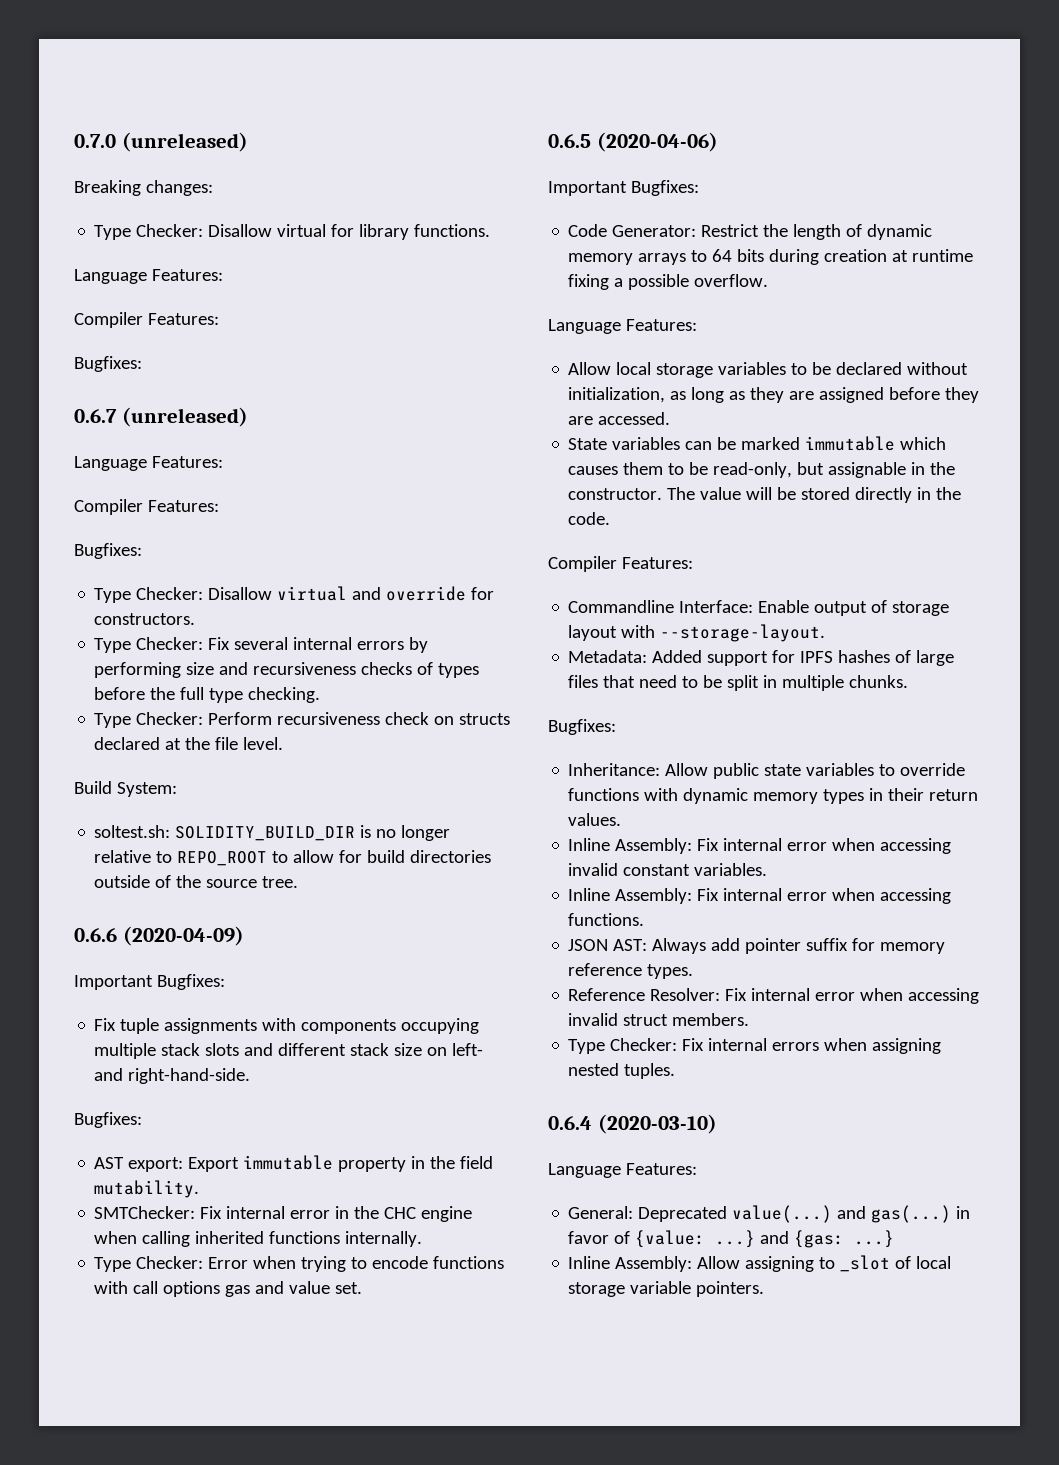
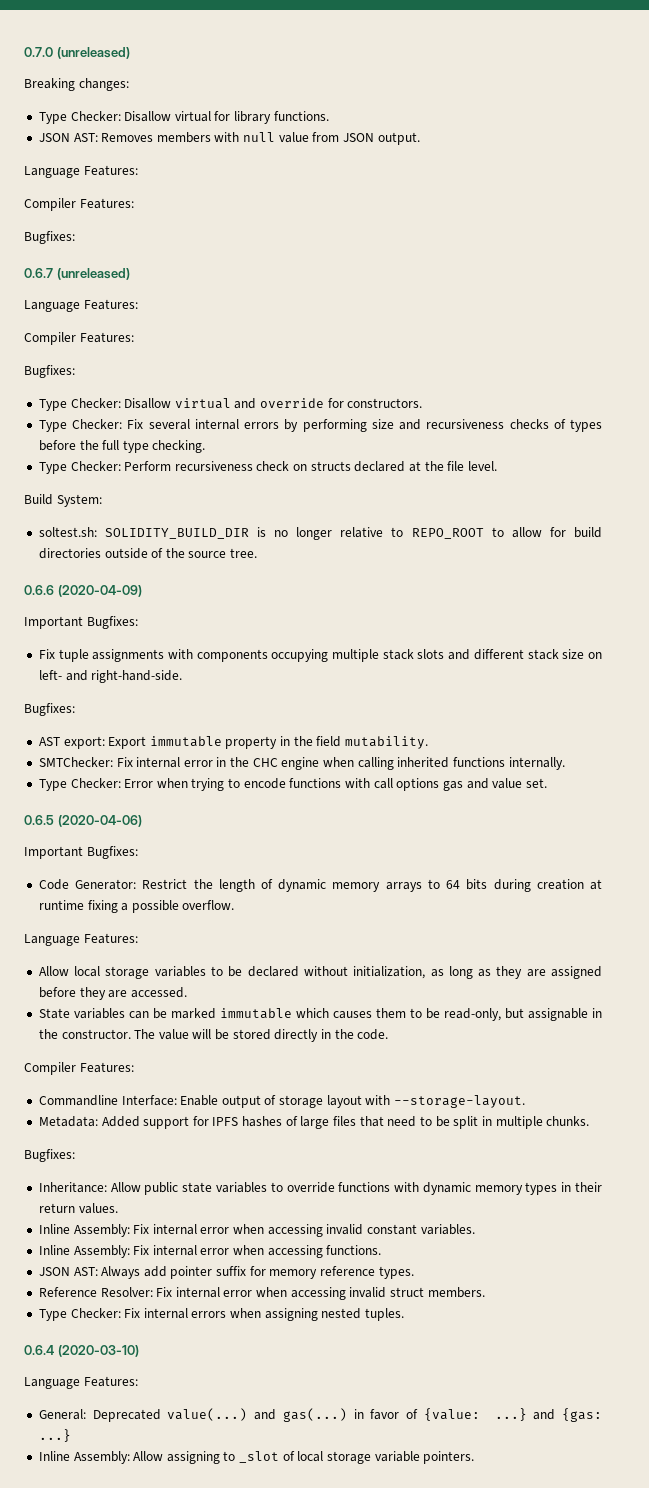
+ JSON AST: Removes members with null value from JSON output.

